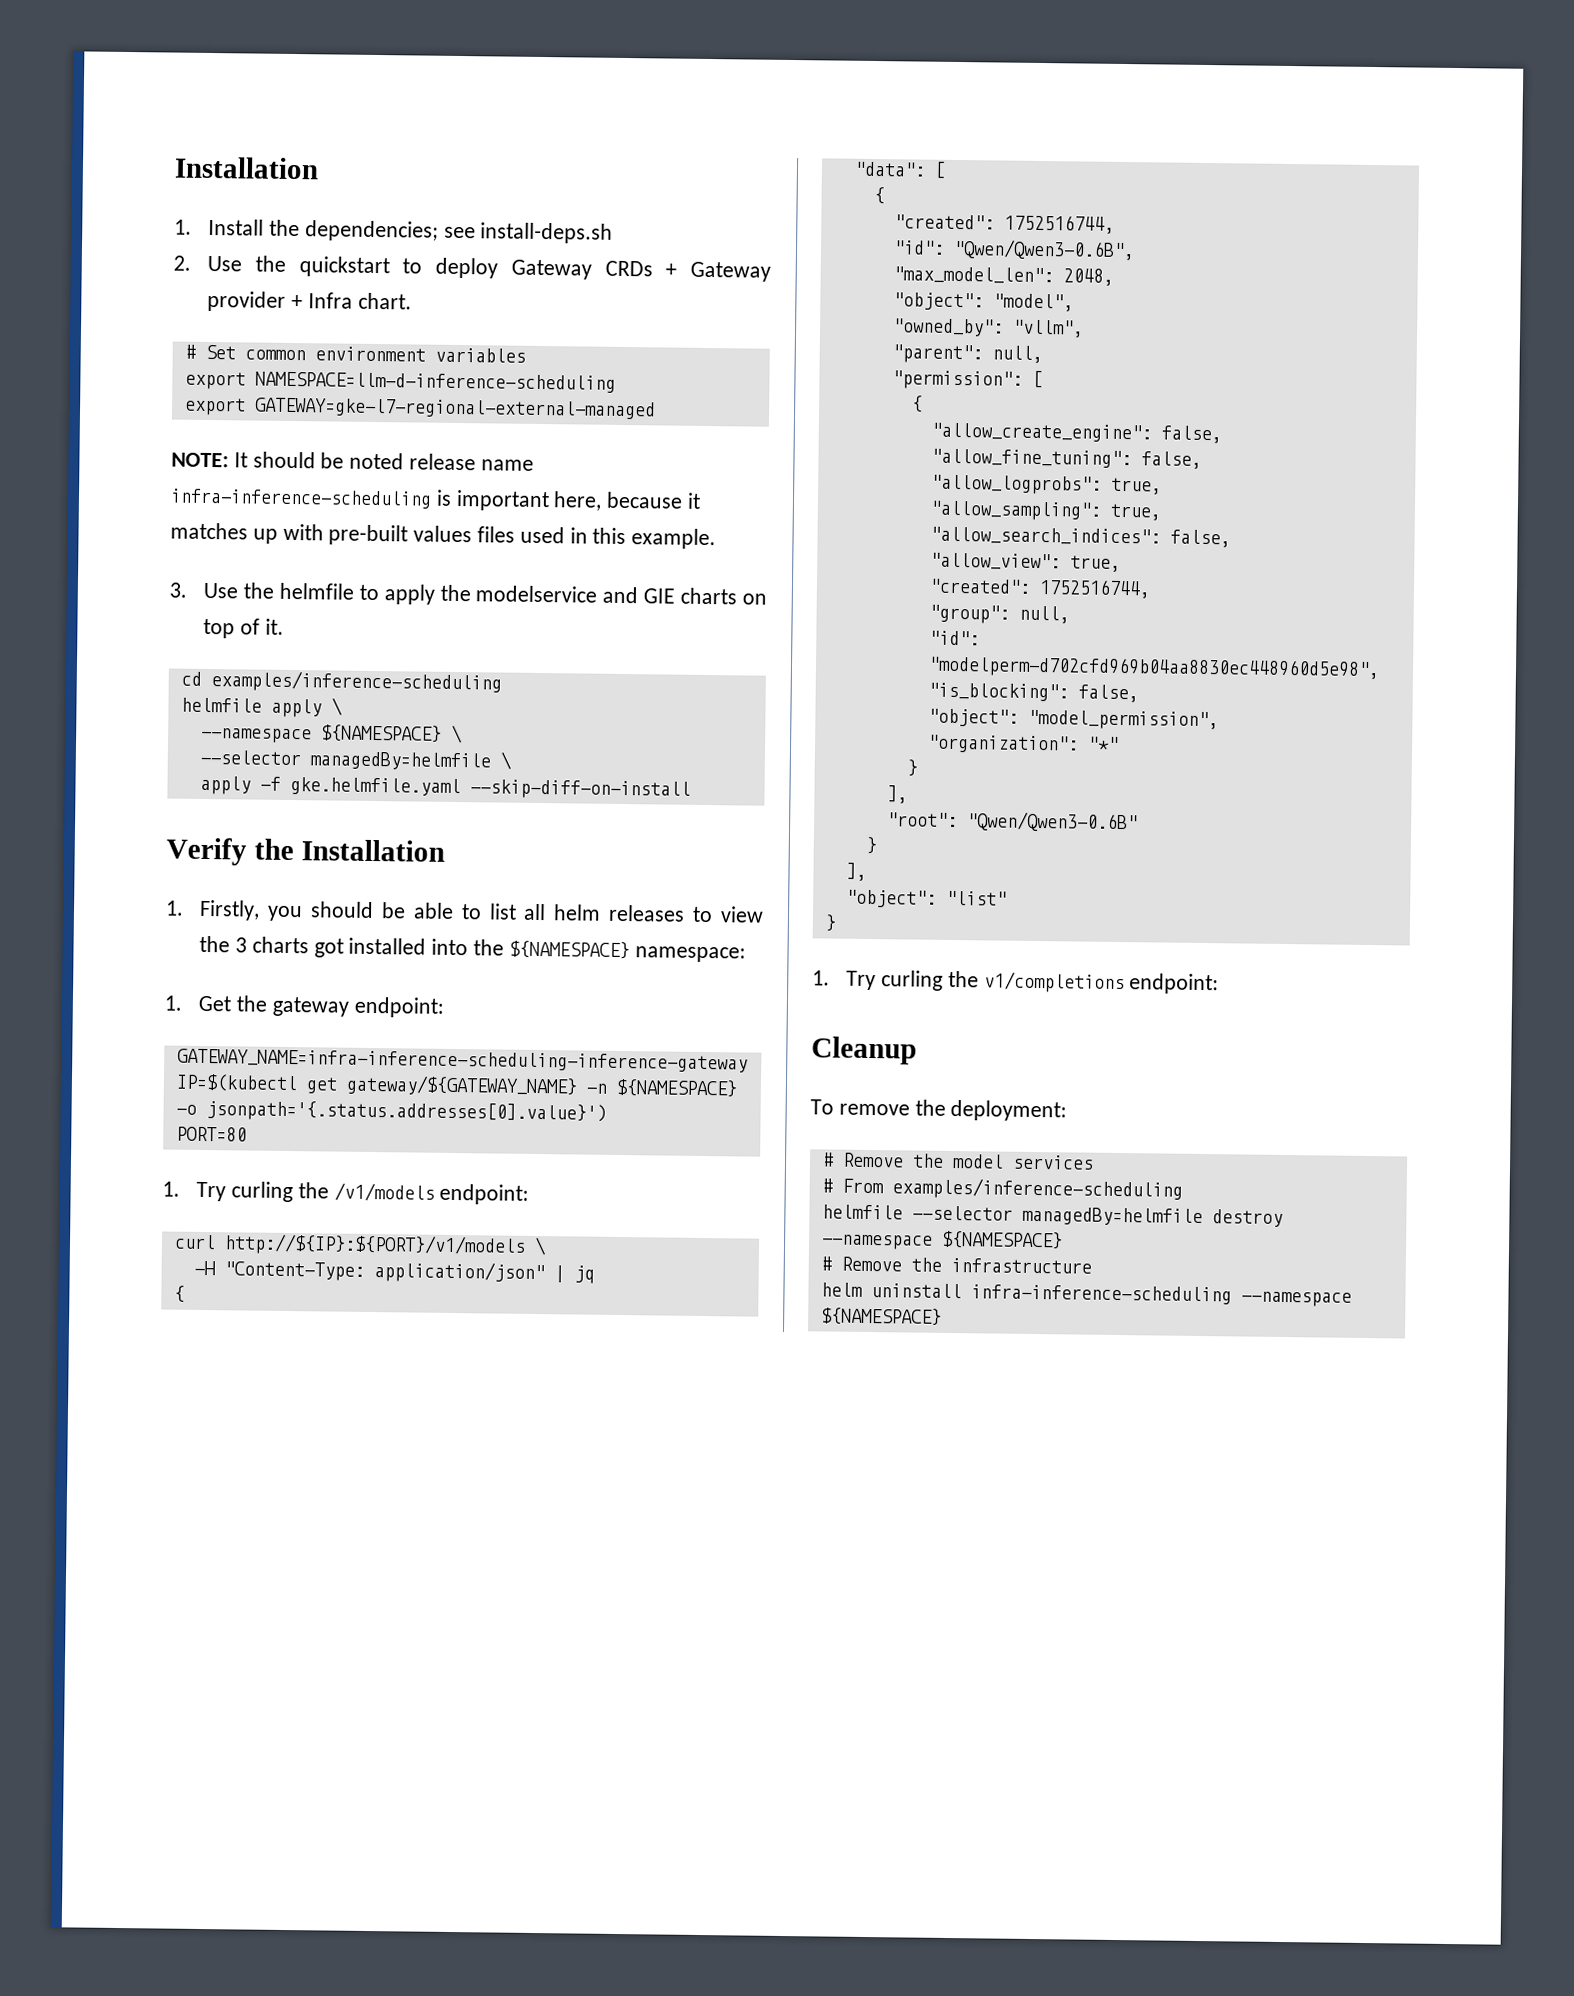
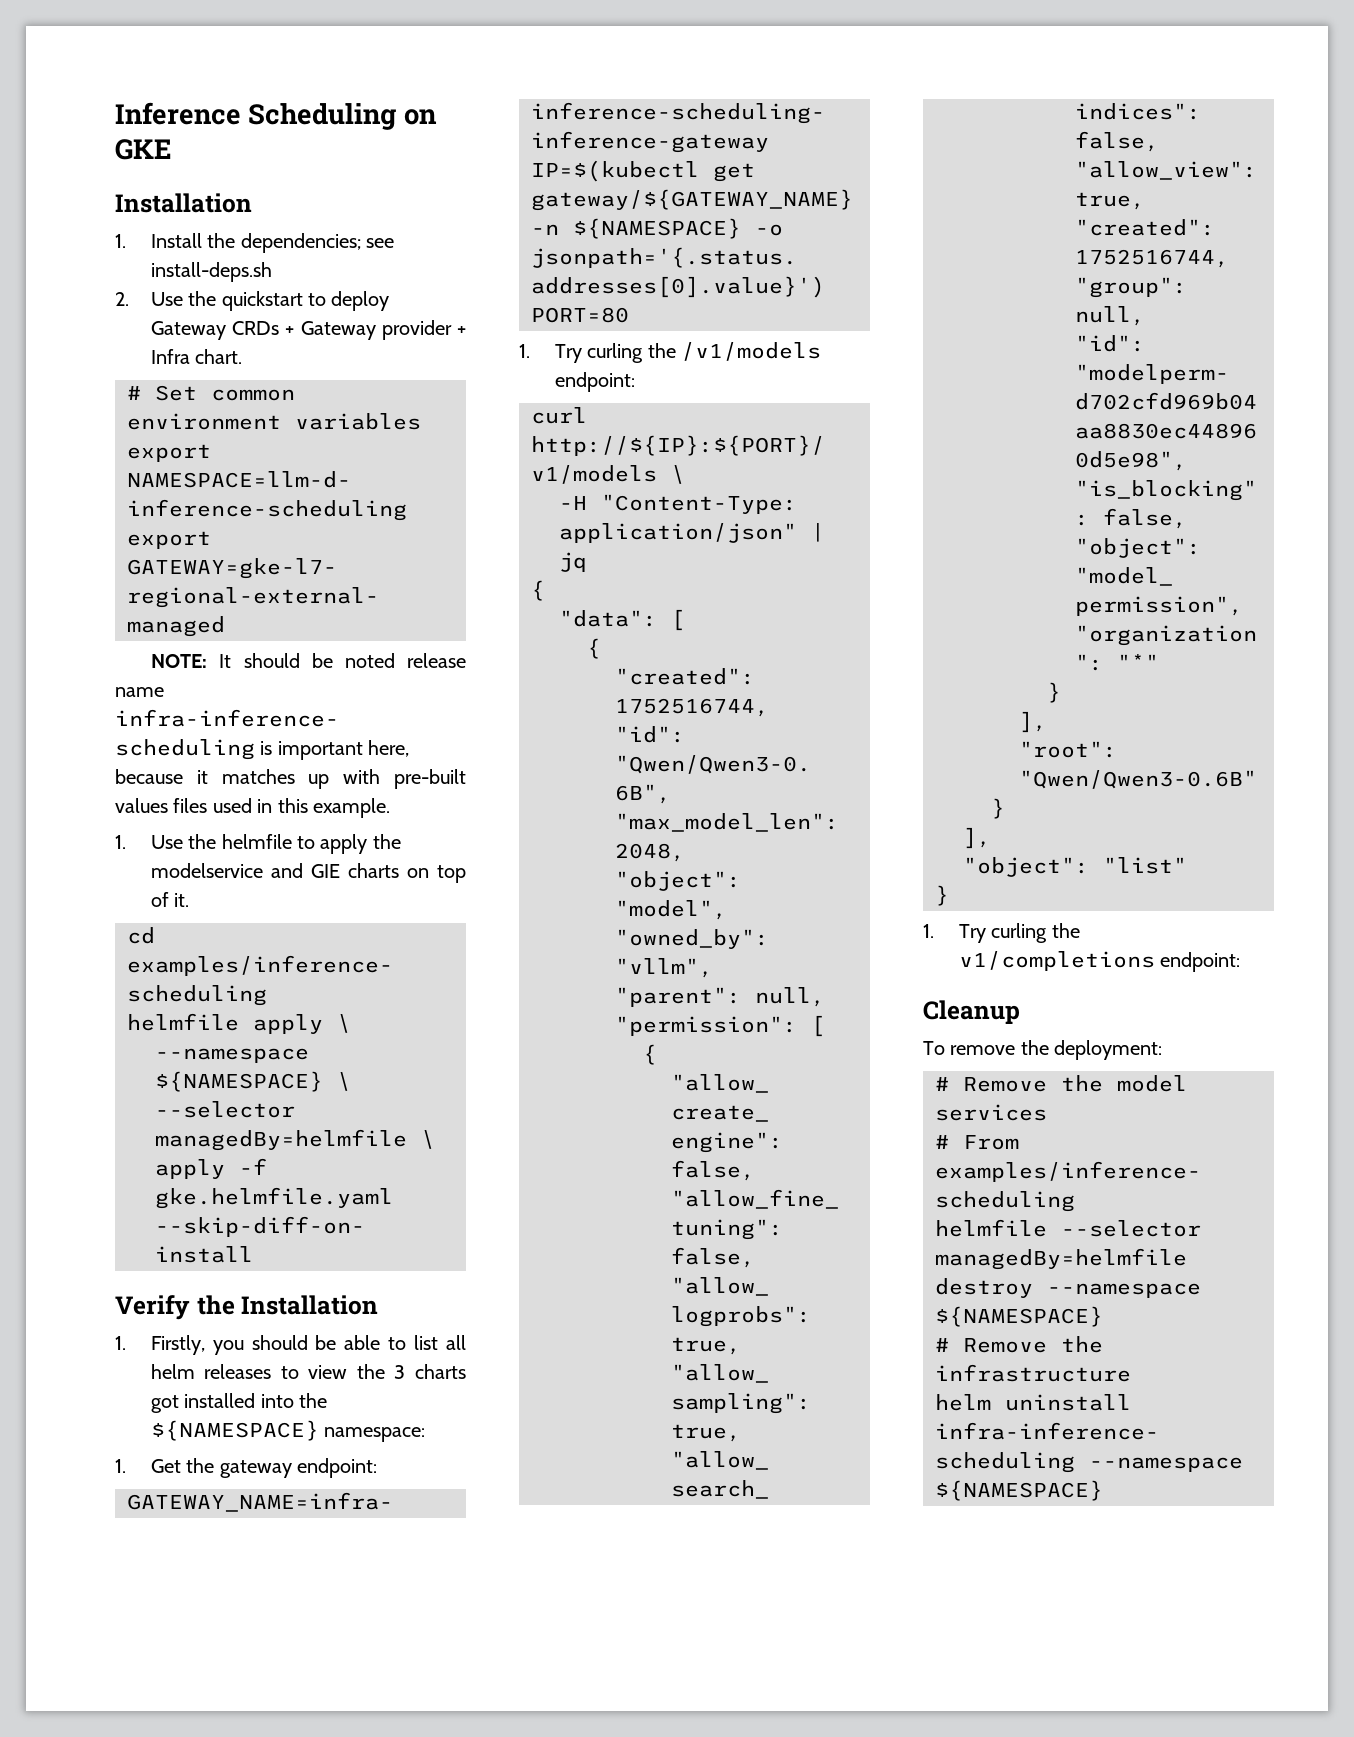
+ Inference Scheduling on GKE
- 3. Use the helmfile to apply the modelservice and GIE charts on top of it.
+ 1. Use the helmfile to apply the modelservice and GIE charts on top of it.

